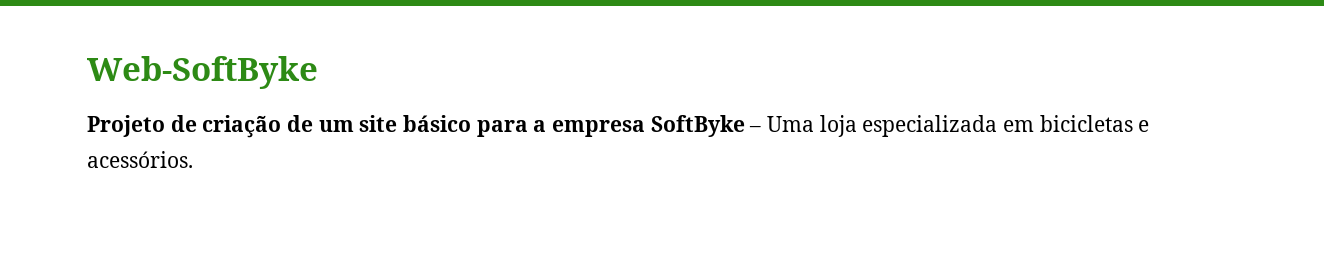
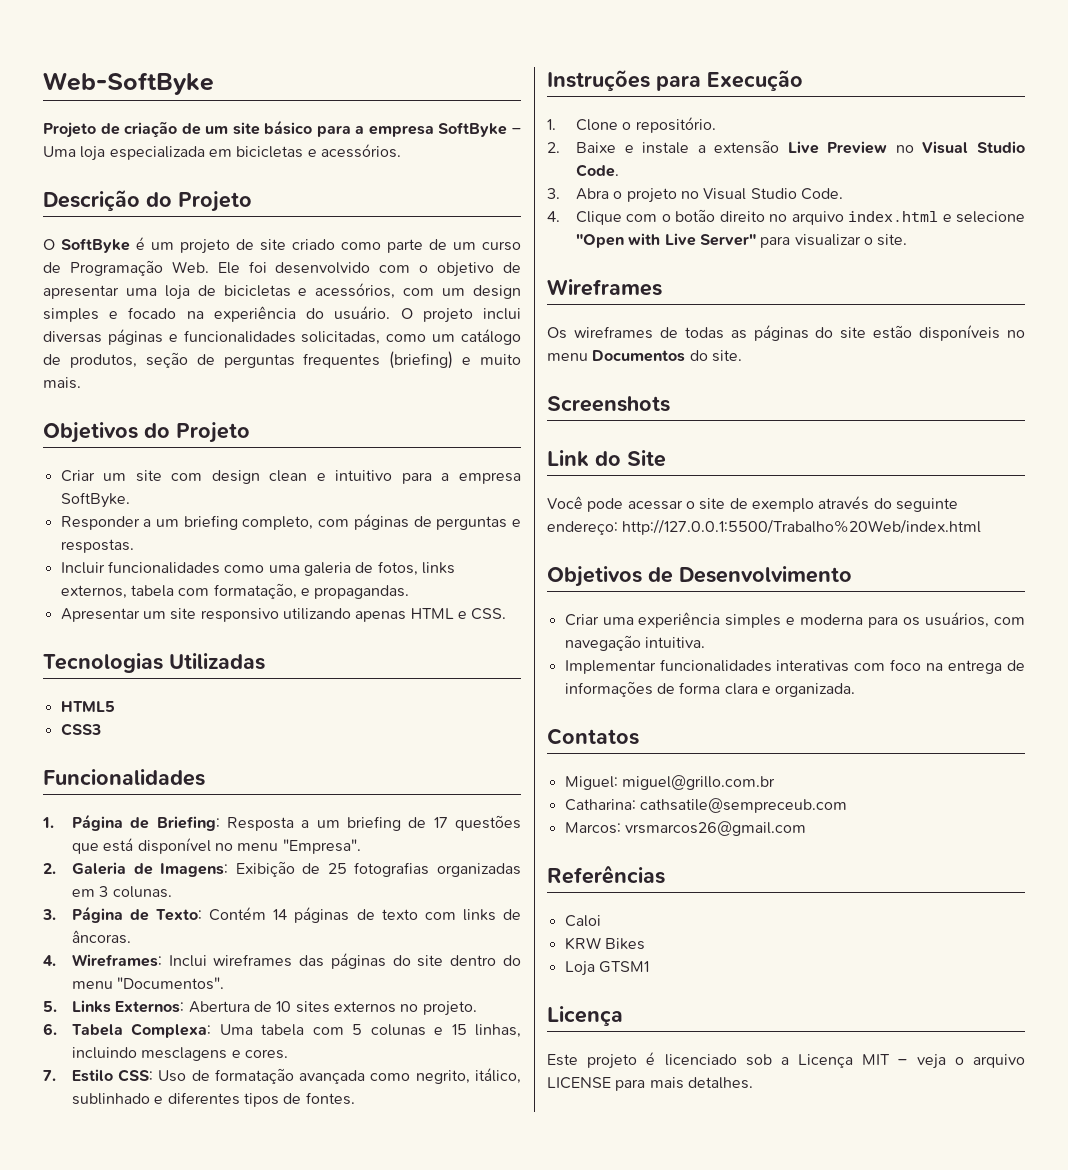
+ Descrição do Projeto
+ O SoftByke é um projeto de site criado como parte de um curso de Programação Web. Ele foi desenvolvido com o objetivo de apresentar uma loja de bicicletas e acessórios, com um design simples e focado na experiência do usuário. O projeto inclui diversas páginas e funcionalidades solicitadas, como um catálogo de produtos, seção de perguntas frequentes (briefing) e muito mais.
+ Objetivos do Projeto
+ Criar um site com design clean e intuitivo para a empresa SoftByke.
+ Responder a um briefing completo, com páginas de perguntas e respostas.
+ Incluir funcionalidades como uma galeria de fotos, links externos, tabela com formatação, e propagandas.
+ Apresentar um site responsivo utilizando apenas HTML e CSS.
+ Tecnologias Utilizadas
+ HTML5
+ CSS3
+ Funcionalidades
+ 1. Página de Briefing: Resposta a um briefing de 17 questões que está disponível no menu "Empresa".
+ 2. Galeria de Imagens: Exibição de 25 fotografias organizadas em 3 colunas.
+ 3. Página de Texto: Contém 14 páginas de texto com links de âncoras.
+ 4. Wireframes: Inclui wireframes das páginas do site dentro do menu "Documentos".
+ 5. Links Externos: Abertura de 10 sites externos no projeto.
+ 6. Tabela Complexa: Uma tabela com 5 colunas e 15 linhas, incluindo mesclagens e cores.
+ 7. Estilo CSS: Uso de formatação avançada como negrito, itálico, sublinhado e diferentes tipos de fontes.
+ Instruções para Execução
+ 1. Clone o repositório.
+ 2. Baixe e instale a extensão Live Preview no Visual Studio Code.
+ 3. Abra o projeto no Visual Studio Code.
+ 4. Clique com o botão direito no arquivo index.html e selecione "Open with Live Server" para visualizar o site.
+ Wireframes
+ Os wireframes de todas as páginas do site estão disponíveis no menu Documentos do site.
+ Screenshots
+ Link do Site
+ Você pode acessar o site de exemplo através do seguinte endereço: http://127.0.0.1:5500/Trabalho%20Web/index.html
+ Objetivos de Desenvolvimento
+ Criar uma experiência simples e moderna para os usuários, com navegação intuitiva.
+ Implementar funcionalidades interativas com foco na entrega de informações de forma clara e organizada.
+ Contatos
+ Miguel: miguel@grillo.com.br
+ Catharina: cathsatile@sempreceub.com
+ Marcos: vrsmarcos26@gmail.com
+ Referências
+ Caloi
+ KRW Bikes
+ Loja GTSM1
+ Licença
+ Este projeto é licenciado sob a Licença MIT – veja o arquivo LICENSE para mais detalhes.

